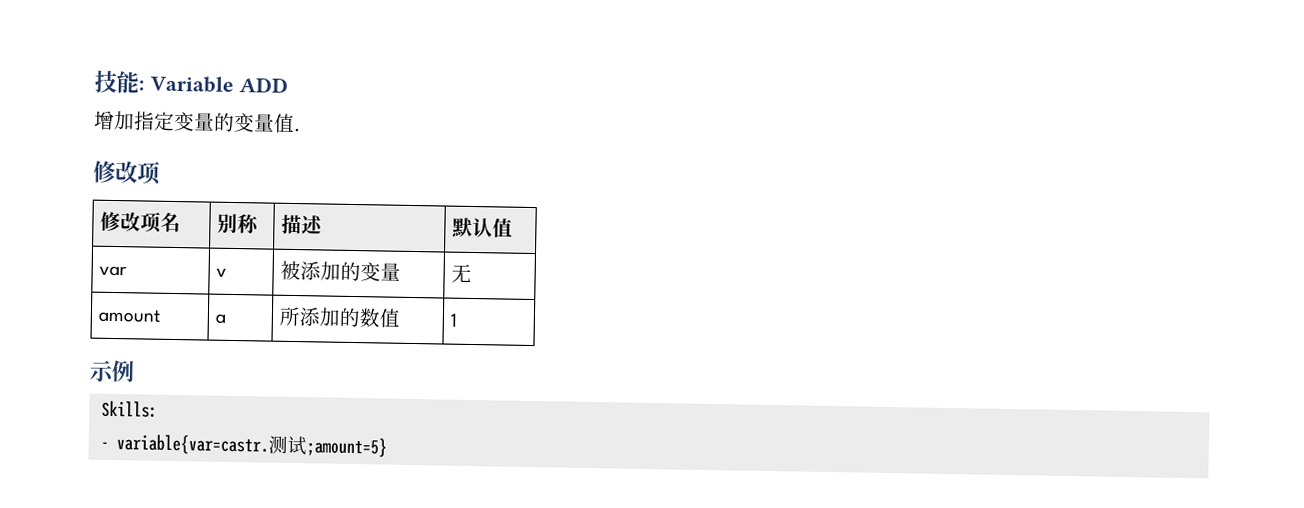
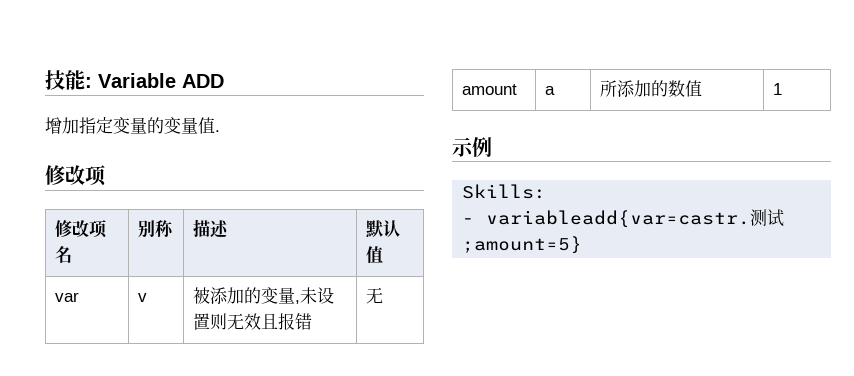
- var | v | 被添加的变量 | 无
+ var | v | 被添加的变量,未设置则无效且报错 | 无
- - variable{var=castr.
+ - variableadd{var=castr.

